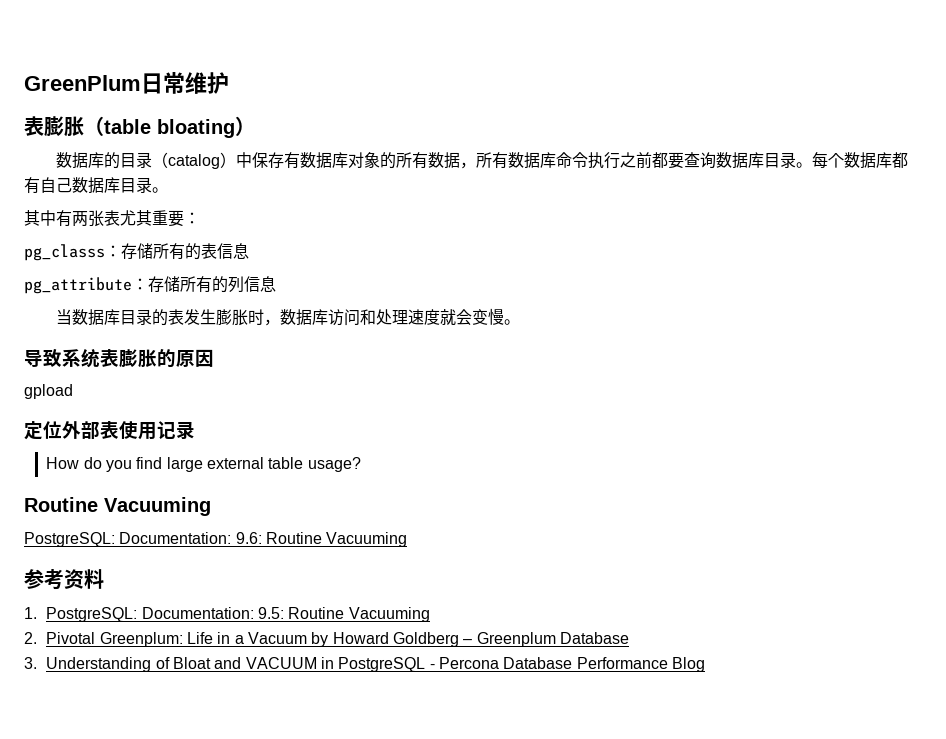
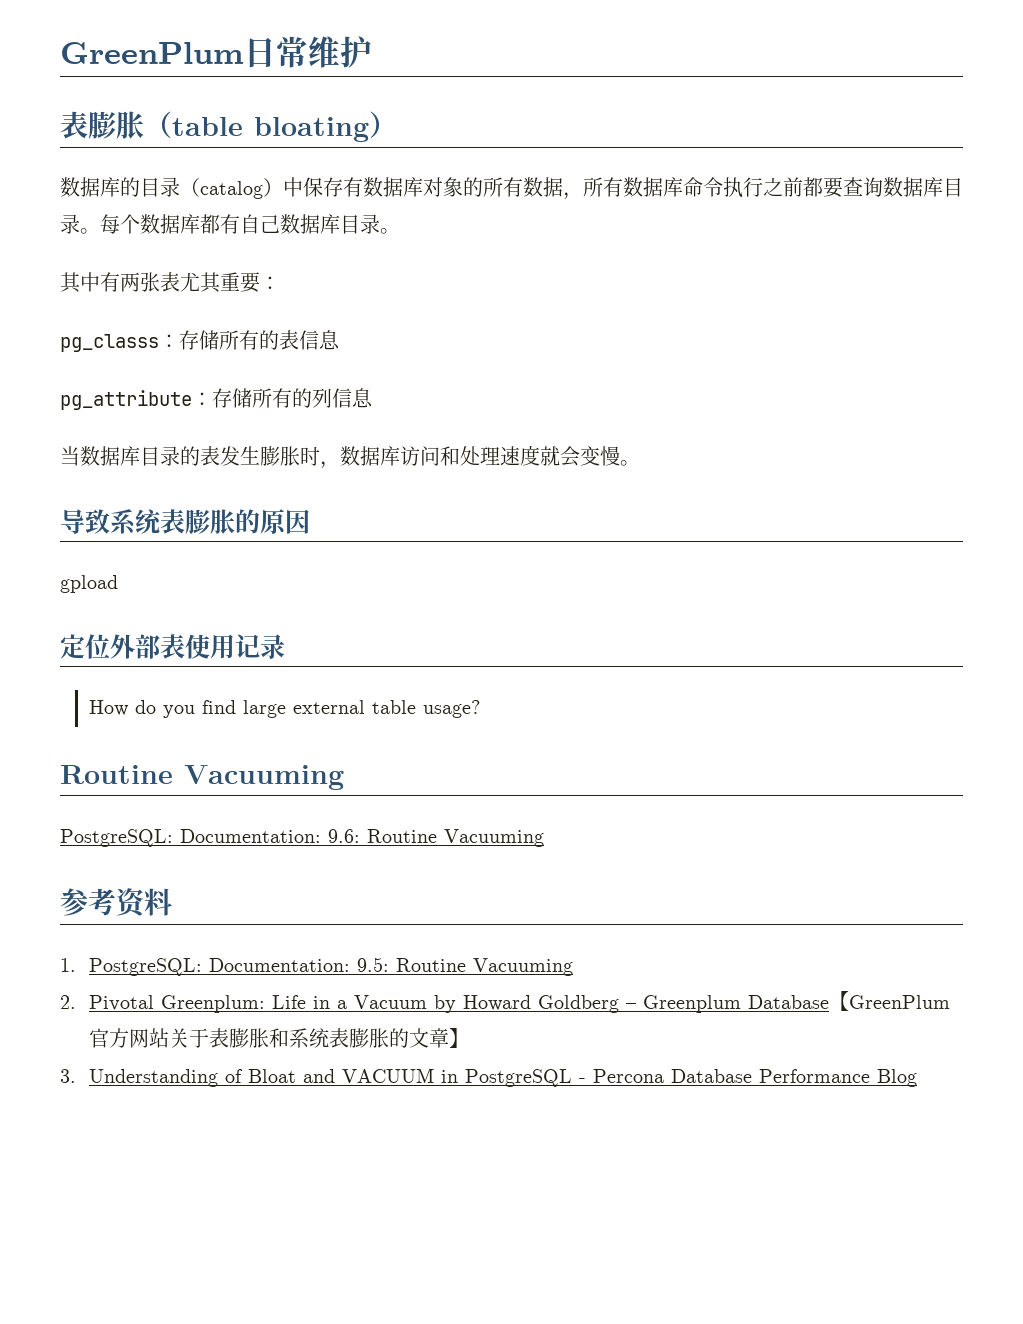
- 2. Pivotal Greenplum: Life in a Vacuum by Howard Goldberg – Greenplum Database
+ 2. Pivotal Greenplum: Life in a Vacuum by Howard Goldberg – Greenplum Database【GreenPlum官方网站关于表膨胀和系统表膨胀的文章】

